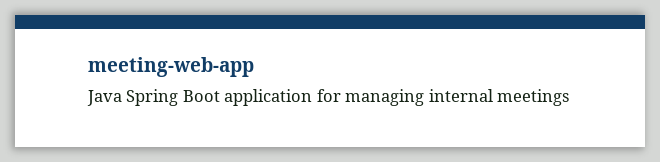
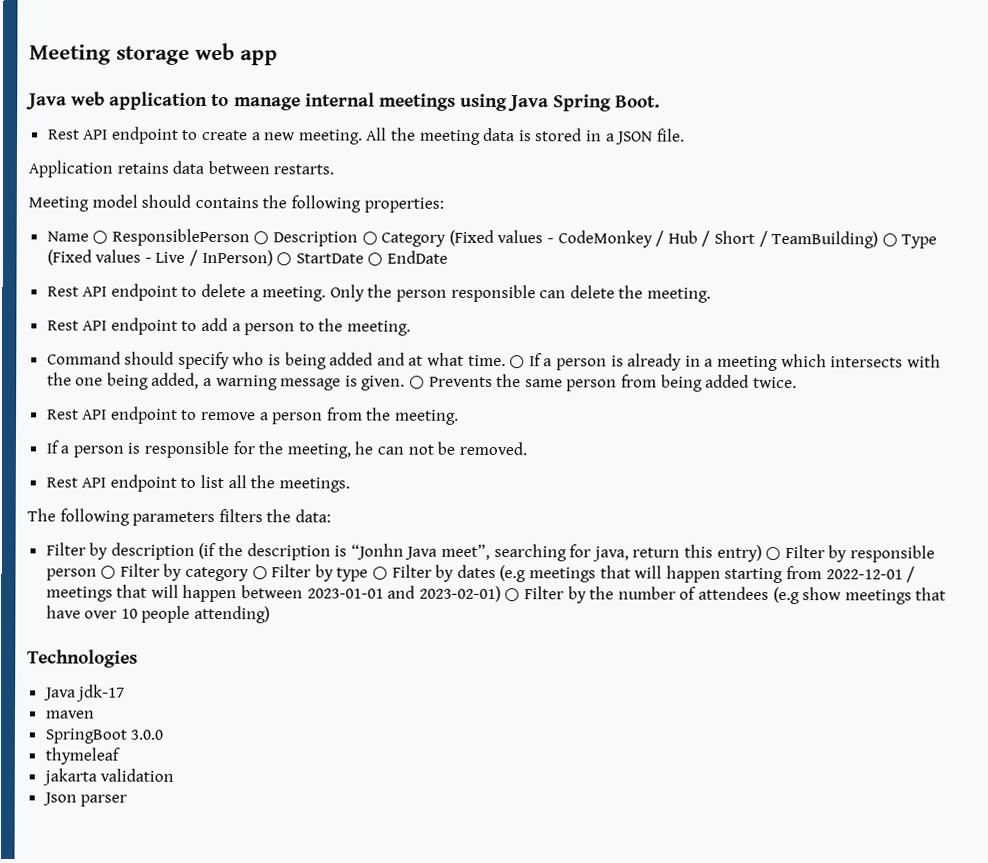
- meeting-web-app
- Java Spring Boot application for managing internal meetings
+ Meeting storage web app
+ Java web application to manage internal meetings using Java Spring Boot.
+ Rest API endpoint to create a new meeting. All the meeting data is stored in a JSON file.
+ Application retains data between restarts.
+ Meeting model should contains the following properties:
+ Name ○ ResponsiblePerson ○ Description ○ Category (Fixed values - CodeMonkey / Hub / Short / TeamBuilding) ○ Type (Fixed values - Live / InPerson) ○ StartDate ○ EndDate
+ Rest API endpoint to delete a meeting. Only the person responsible can delete the meeting.
+ Rest API endpoint to add a person to the meeting.
+ Command should specify who is being added and at what time. ○ If a person is already in a meeting which intersects with the one being added, a warning message is given. ○ Prevents the same person from being added twice.
+ Rest API endpoint to remove a person from the meeting.
+ If a person is responsible for the meeting, he can not be removed.
+ Rest API endpoint to list all the meetings.
+ The following parameters filters the data:
+ Filter by description (if the description is “Jonhn Java meet”, searching for java, return this entry) ○ Filter by responsible person ○ Filter by category ○ Filter by type ○ Filter by dates (e.g meetings that will happen starting from 2022-12-01 / meetings that will happen between 2023-01-01 and 2023-02-01) ○ Filter by the number of attendees (e.g show meetings that have over 10 people attending)
+ Technologies
+ Java jdk-17
+ maven
+ SpringBoot 3.0.0
+ thymeleaf
+ jakarta validation
+ Json parser

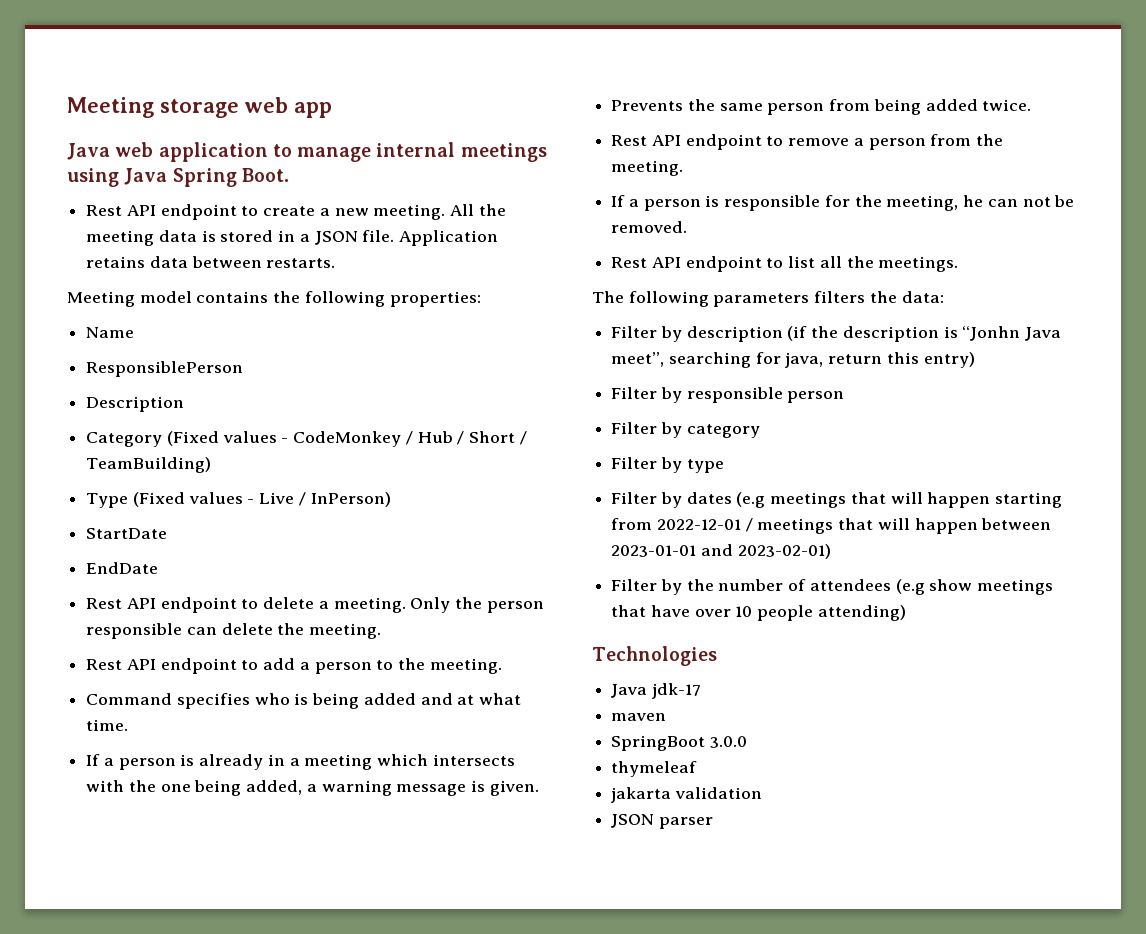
- All the meeting data is stored in a JSON file.
- Application retains data between restarts.
+ All the meeting data is stored in a JSON file. Application retains data between restarts.
- Meeting model should contains the following properties:
+ Meeting model contains the following properties:
- Name ○ ResponsiblePerson ○ Description ○ Category (Fixed values - CodeMonkey / Hub / Short / TeamBuilding) ○ Type (Fixed values - Live / InPerson) ○ StartDate ○ EndDate
+ Name
+ ResponsiblePerson
+ Description
+ Category (Fixed values - CodeMonkey / Hub / Short / TeamBuilding)
+ Type (Fixed values - Live / InPerson)
+ StartDate
+ EndDate
- Command should specify who is being added and at what time. ○ If a person is already in a meeting which intersects with the one being added, a warning message is given. ○ Prevents the same person from being added twice.
+ Command specifies who is being added and at what time.
+ If a person is already in a meeting which intersects with the one being added, a warning message is given.
+ Prevents the same person from being added twice.
- Filter by description (if the description is “Jonhn Java meet”, searching for java, return this entry) ○ Filter by responsible person ○ Filter by category ○ Filter by type ○ Filter by dates (e.g meetings that will happen starting from 2022-12-01 / meetings that will happen between 2023-01-01 and 2023-02-01) ○ Filter by the number of attendees (e.g show meetings that have over 10 people attending)
+ Filter by description (if the description is “Jonhn Java meet”, searching for java, return this entry)
+ Filter by responsible person
+ Filter by category
+ Filter by type
+ Filter by dates (e.g meetings that will happen starting from 2022-12-01 / meetings that will happen between 2023-01-01 and 2023-02-01)
+ Filter by the number of attendees (e.g show meetings that have over 10 people attending)
- Json parser
+ JSON parser

